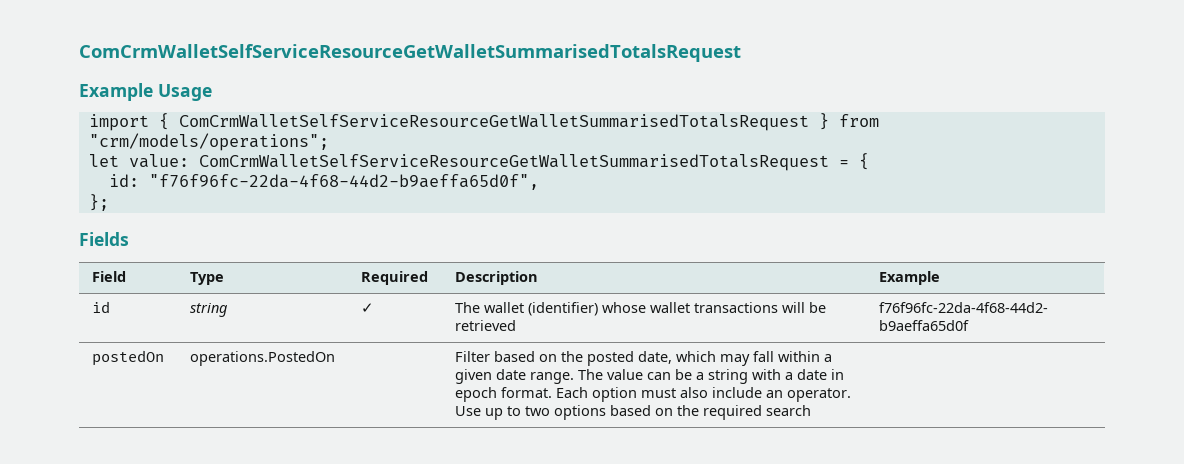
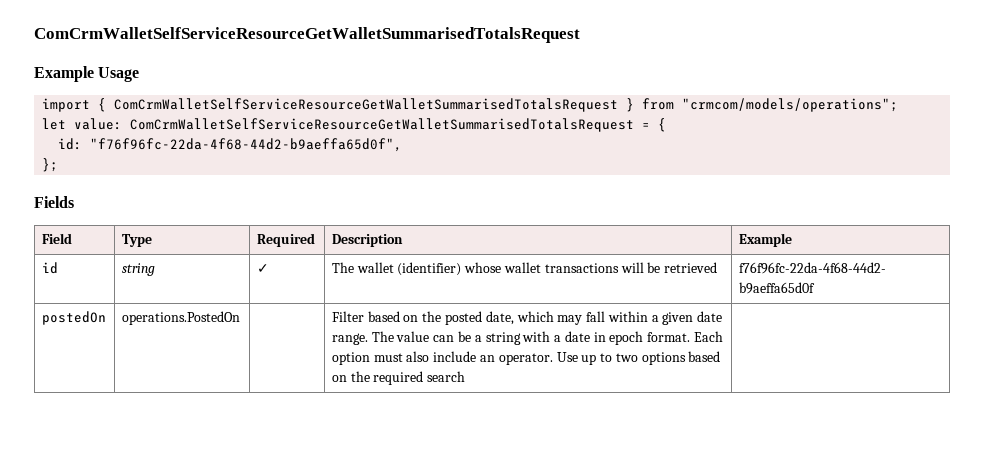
- import { ComCrmWalletSelfServiceResourceGetWalletSummarisedTotalsRequest } from "crm/models/operations";
+ import { ComCrmWalletSelfServiceResourceGetWalletSummarisedTotalsRequest } from "crmcom/models/operations";

